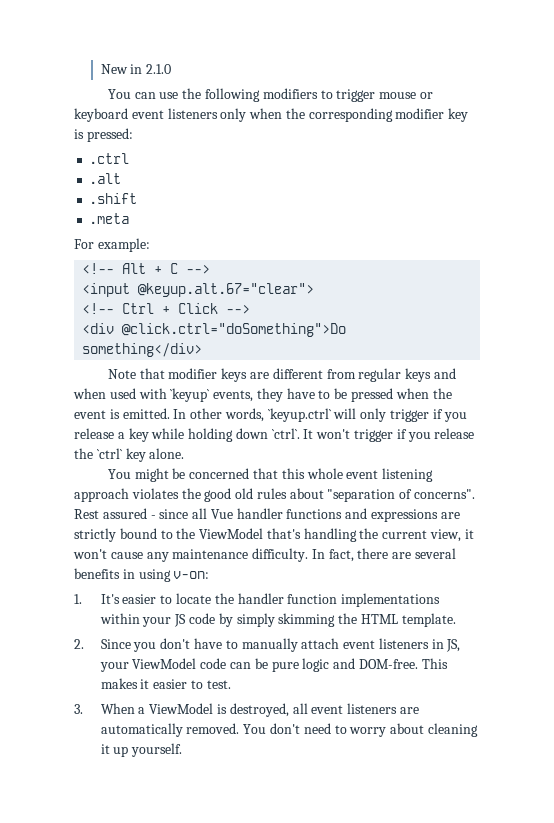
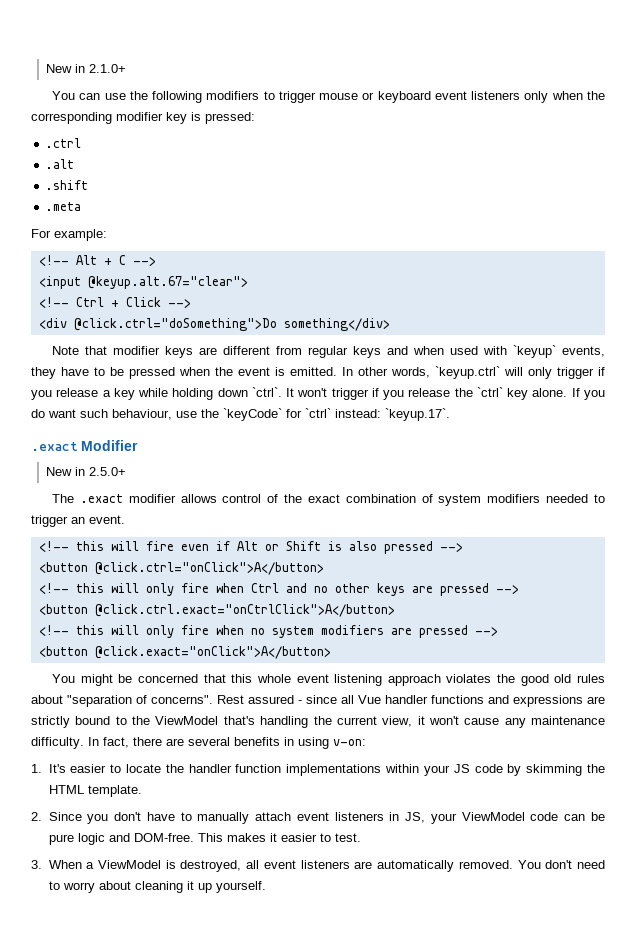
- New in 2.1.0
+ New in 2.1.0+
+ If you do want such behaviour, use the `keyCode` for `ctrl` instead: `keyup.17`.
+ .exact Modifier
+ New in 2.5.0+
+ The .exact modifier allows control of the exact combination of system modifiers needed to trigger an event.
+ <!-- this will fire even if Alt or Shift is also pressed -->
+ <button @click.ctrl="onClick">A</button>
+ <!-- this will only fire when Ctrl and no other keys are pressed -->
+ <button @click.ctrl.exact="onCtrlClick">A</button>
+ <!-- this will only fire when no system modifiers are pressed -->
+ <button @click.exact="onClick">A</button>
- 1. It's easier to locate the handler function implementations within your JS code by simply skimming the HTML template.
+ 1. It's easier to locate the handler function implementations within your JS code by skimming the HTML template.

